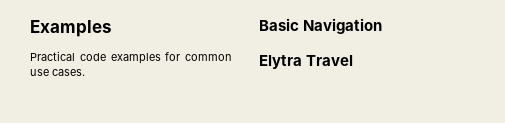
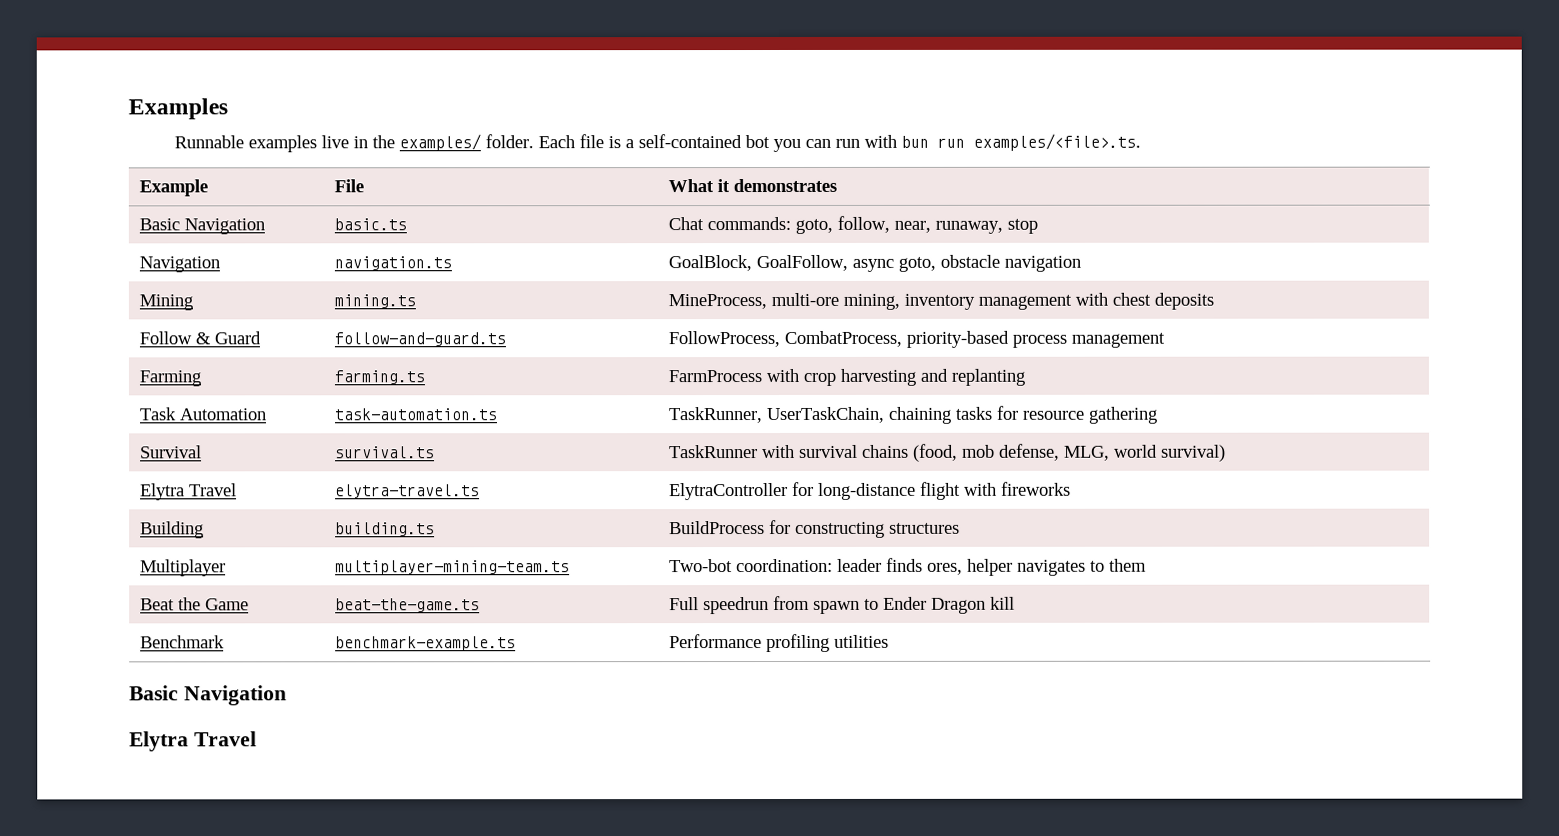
- Practical code examples for common use cases.
+ Runnable examples live in the examples/ folder. Each file is a self-contained bot you can run with bun run examples/<file>.ts.
+ Example | File | What it demonstrates
+ Basic Navigation | basic.ts | Chat commands: goto, follow, near, runaway, stop
+ Navigation | navigation.ts | GoalBlock, GoalFollow, async goto, obstacle navigation
+ Mining | mining.ts | MineProcess, multi-ore mining, inventory management with chest deposits
+ Follow & Guard | follow-and-guard.ts | FollowProcess, CombatProcess, priority-based process management
+ Farming | farming.ts | FarmProcess with crop harvesting and replanting
+ Task Automation | task-automation.ts | TaskRunner, UserTaskChain, chaining tasks for resource gathering
+ Survival | survival.ts | TaskRunner with survival chains (food, mob defense, MLG, world survival)
+ Elytra Travel | elytra-travel.ts | ElytraController for long-distance flight with fireworks
+ Building | building.ts | BuildProcess for constructing structures
+ Multiplayer | multiplayer-mining-team.ts | Two-bot coordination: leader finds ores, helper navigates to them
+ Beat the Game | beat-the-game.ts | Full speedrun from spawn to Ender Dragon kill
+ Benchmark | benchmark-example.ts | Performance profiling utilities

